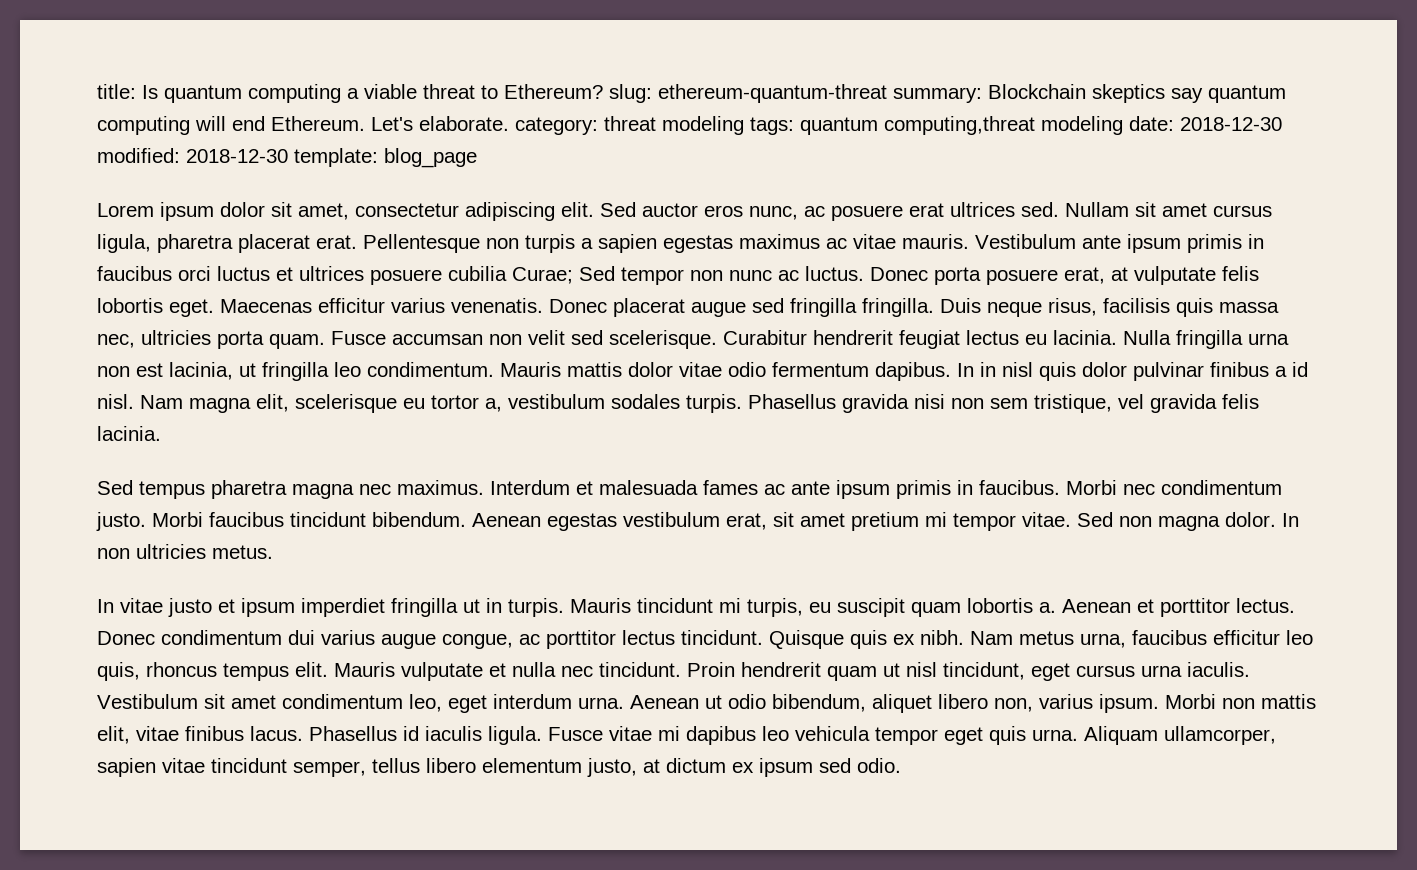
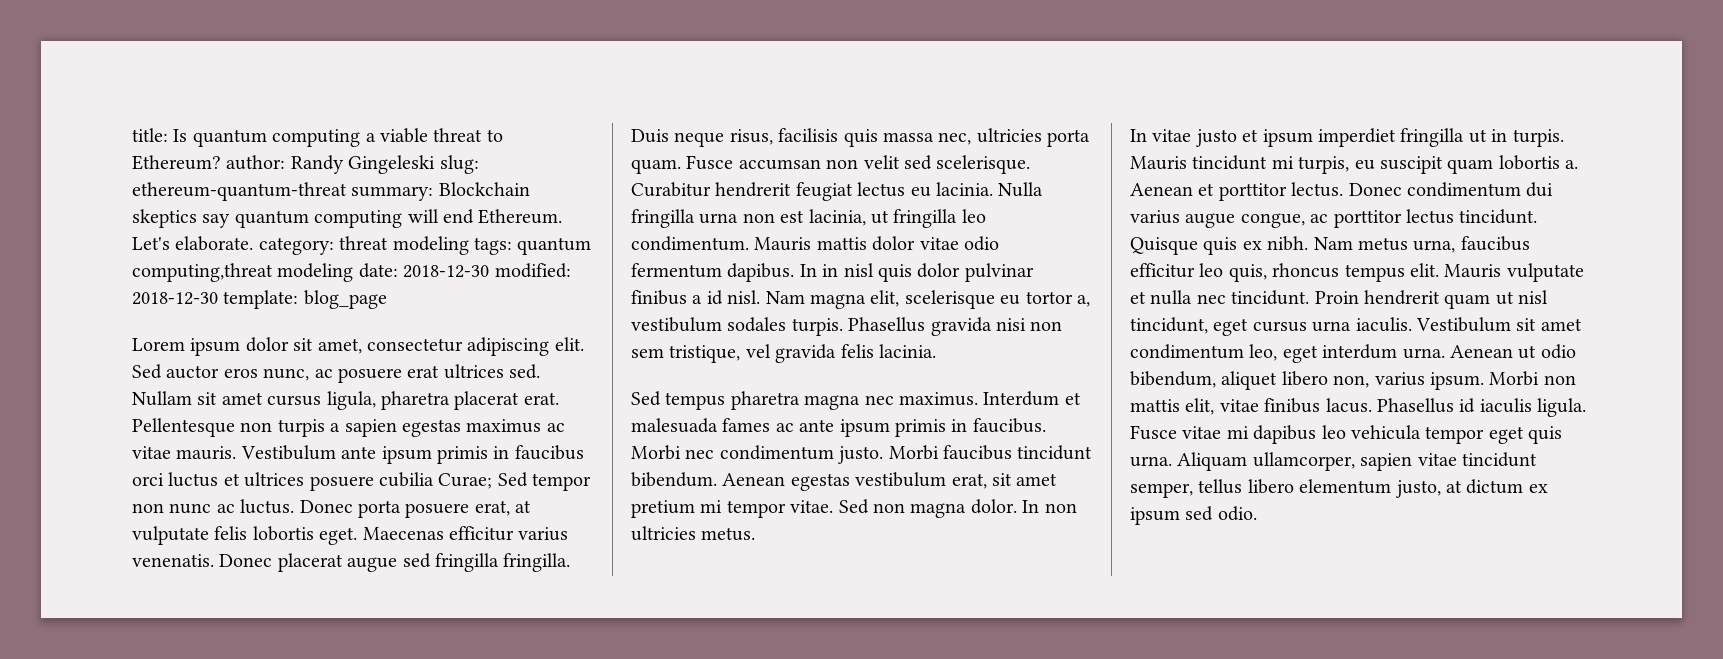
- title: Is quantum computing a viable threat to Ethereum? slug: ethereum-quantum-threat summary: Blockchain skeptics say quantum computing will end Ethereum.
+ title: Is quantum computing a viable threat to Ethereum? author: Randy Gingeleski slug: ethereum-quantum-threat summary: Blockchain skeptics say quantum computing will end Ethereum.

